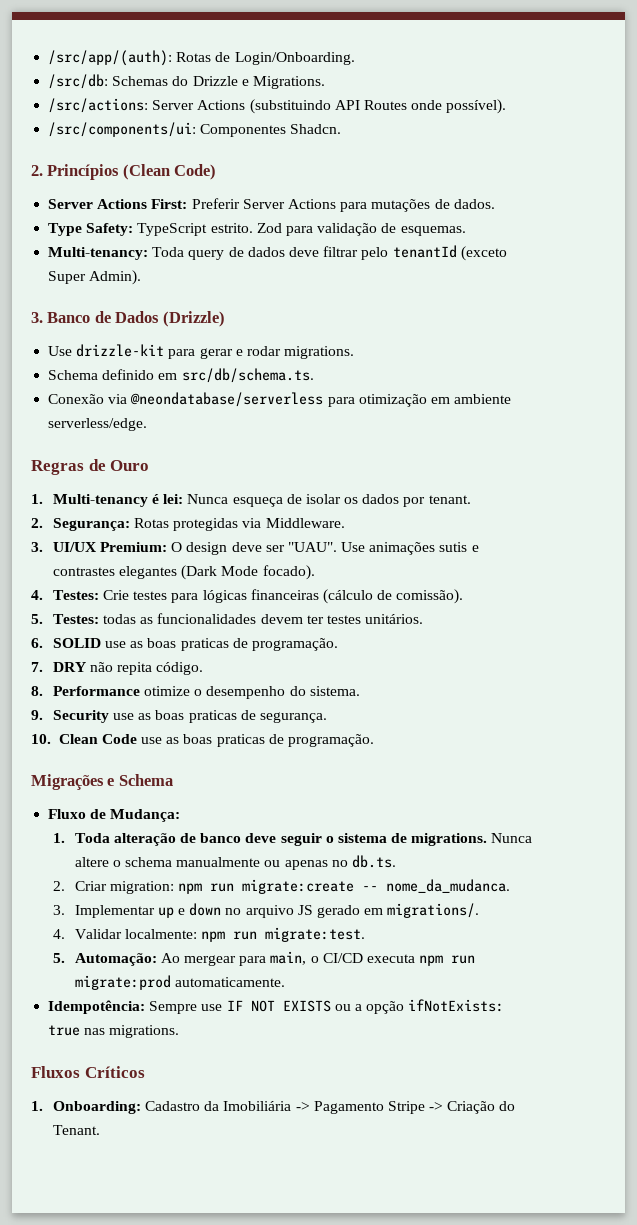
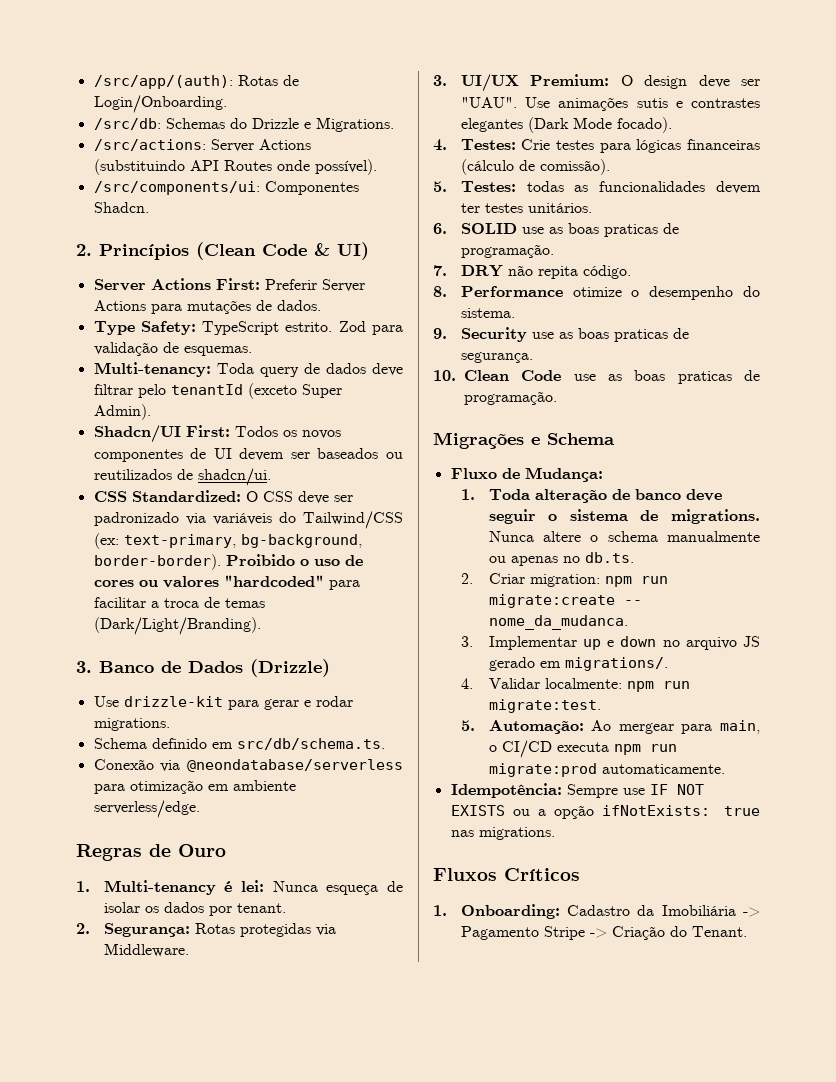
- 2. Princípios (Clean Code)
+ 2. Princípios (Clean Code & UI)
+ Shadcn/UI First: Todos os novos componentes de UI devem ser baseados ou reutilizados de shadcn/ui.
+ CSS Standardized: O CSS deve ser padronizado via variáveis do Tailwind/CSS (ex: text-primary, bg-background, border-border). Proibido o uso de cores ou valores "hardcoded" para facilitar a troca de temas (Dark/Light/Branding).

